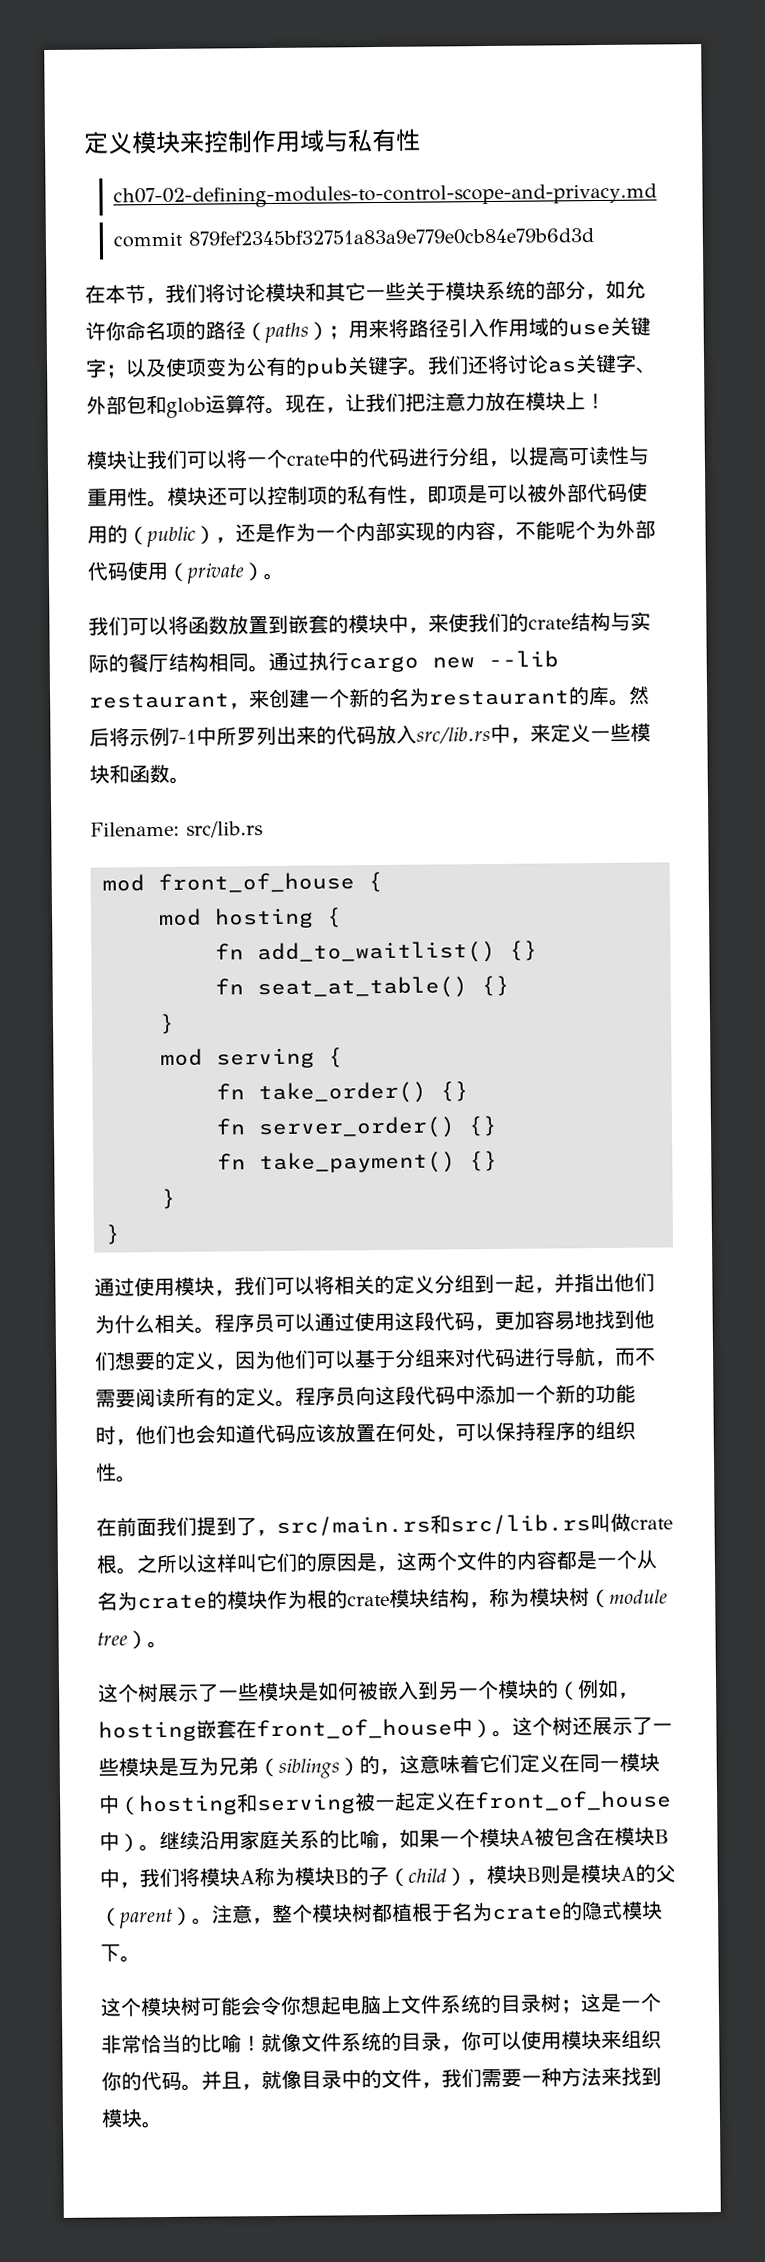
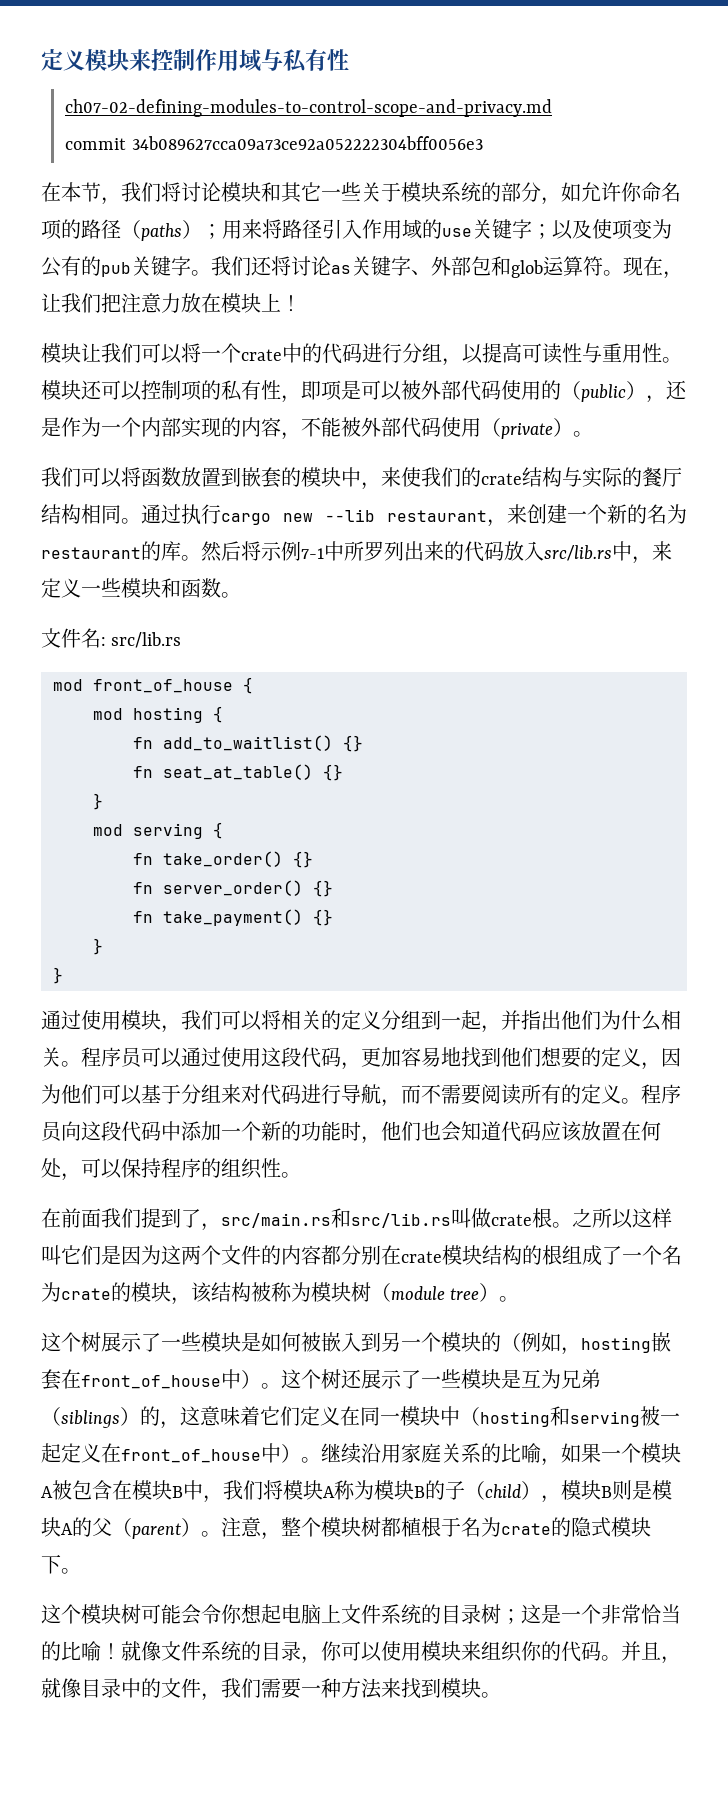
- commit 879fef2345bf32751a83a9e779e0cb84e79b6d3d
+ commit 34b089627cca09a73ce92a052222304bff0056e3
- 模块还可以控制项的私有性，即项是可以被外部代码使用的（public），还是作为一个内部实现的内容，不能呢个为外部代码使用（private）。
+ 模块还可以控制项的私有性，即项是可以被外部代码使用的（public），还是作为一个内部实现的内容，不能被外部代码使用（private）。
- Filename: src/lib.rs
+ 文件名: src/lib.rs
- 之所以这样叫它们的原因是，这两个文件的内容都是一个从名为crate的模块作为根的crate模块结构，称为模块树（module tree）。
+ 之所以这样叫它们是因为这两个文件的内容都分别在crate模块结构的根组成了一个名为crate的模块，该结构被称为模块树（module tree）。

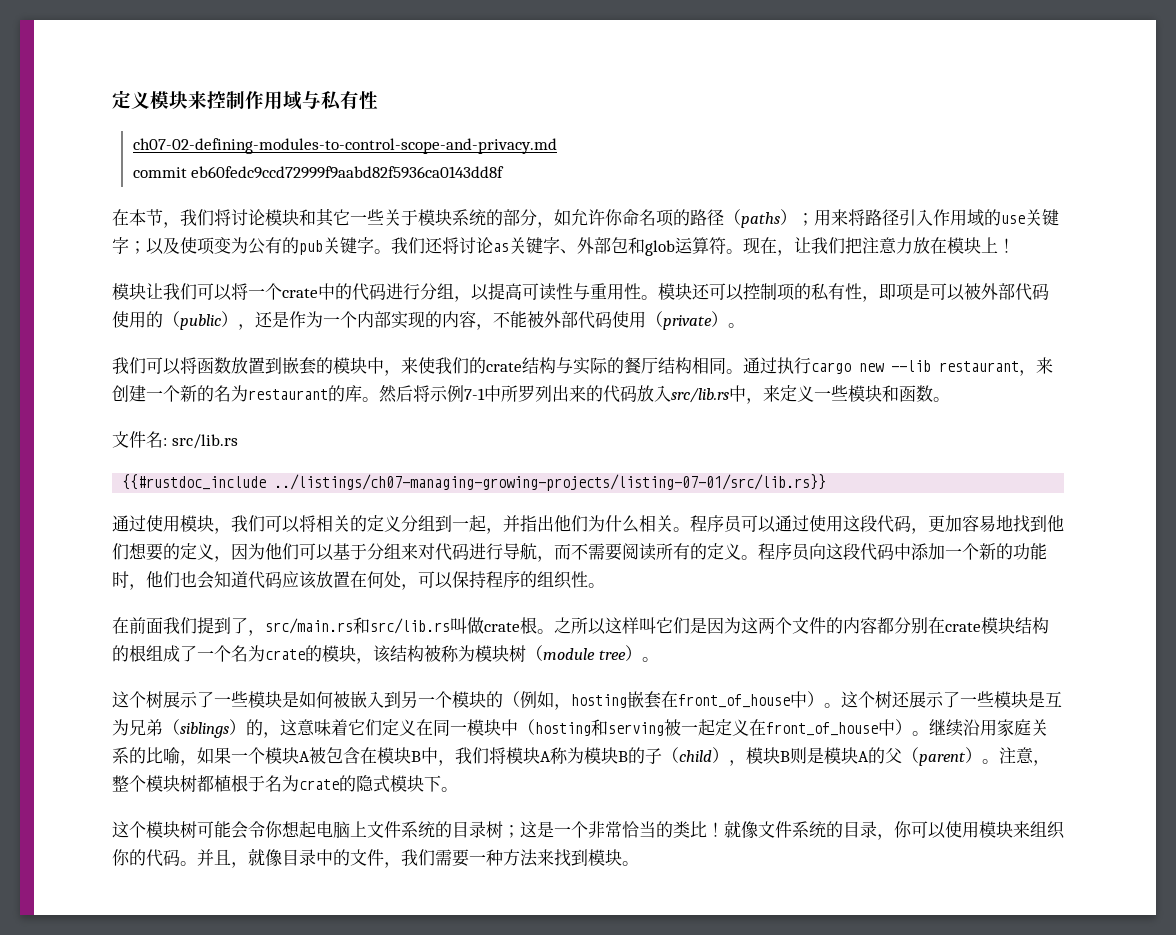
- commit 34b089627cca09a73ce92a052222304bff0056e3
+ commit eb60fedc9ccd72999f9aabd82f5936ca0143dd8f
- mod front_of_house {
- mod hosting {
- fn add_to_waitlist() {}
- fn seat_at_table() {}
- }
- mod serving {
- fn take_order() {}
- fn server_order() {}
- fn take_payment() {}
- }
- }
+ {{#rustdoc_include ../listings/ch07-managing-growing-projects/listing-07-01/src/lib.rs}}
- 这个模块树可能会令你想起电脑上文件系统的目录树；这是一个非常恰当的比喻！
+ 这个模块树可能会令你想起电脑上文件系统的目录树；这是一个非常恰当的类比！

